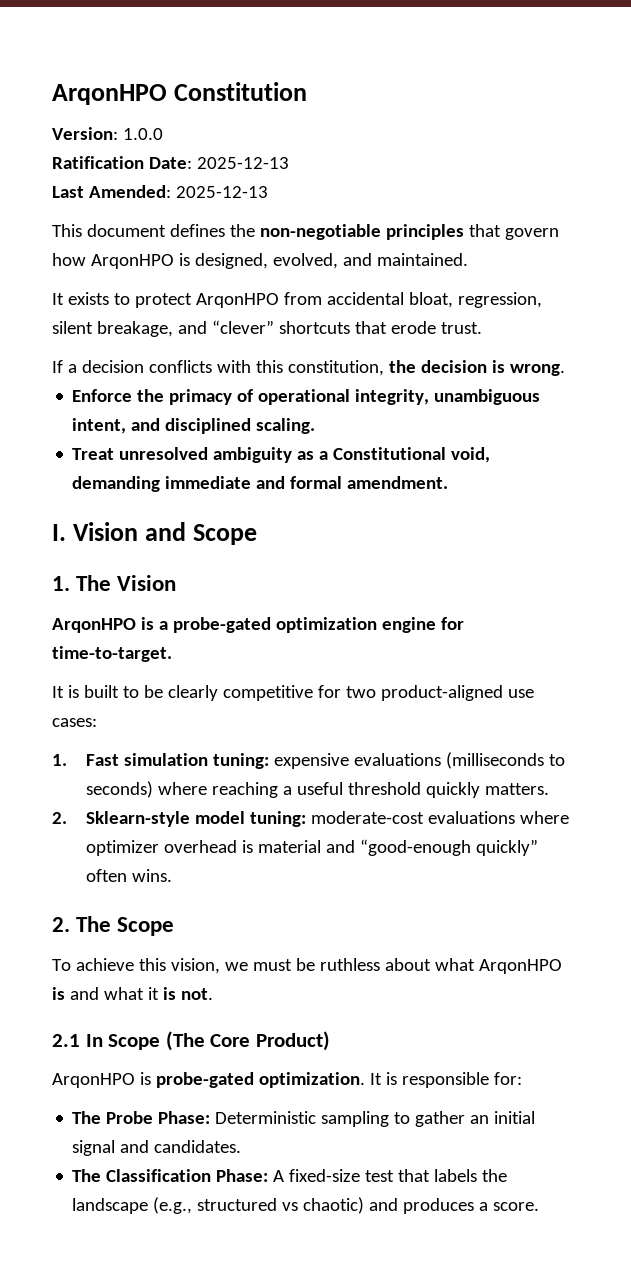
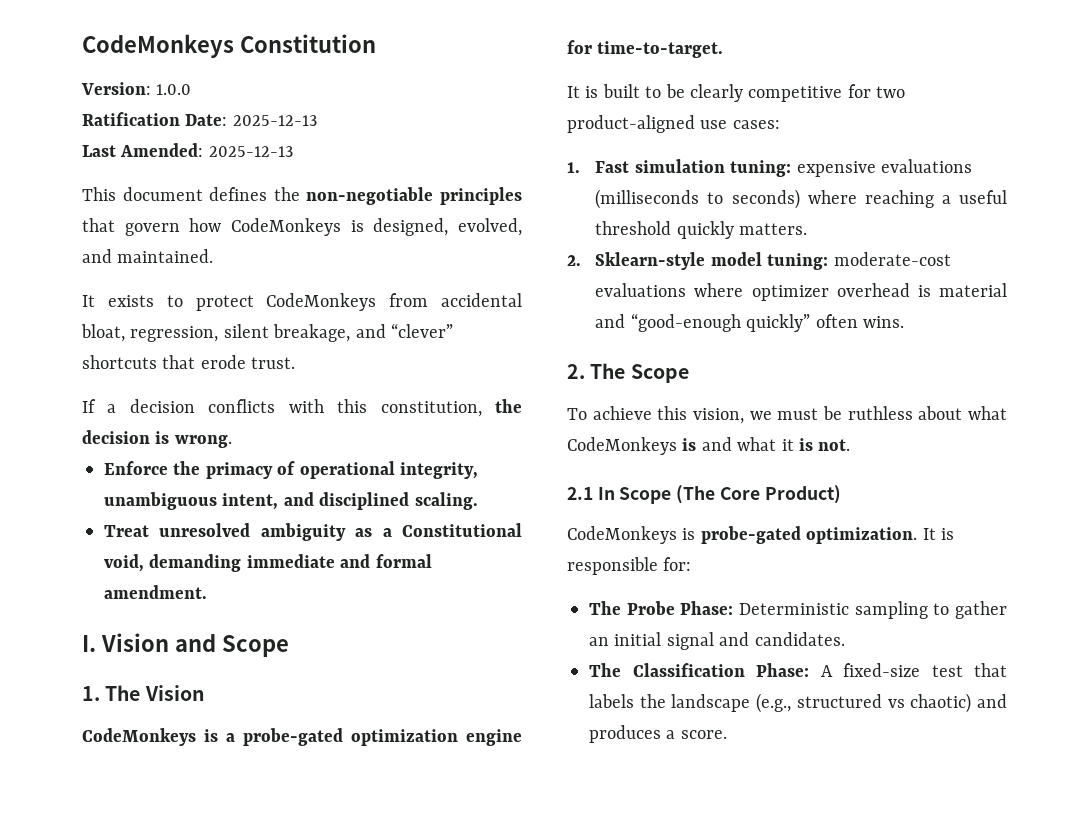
- ArqonHPO Constitution
+ CodeMonkeys Constitution
- This document defines the non-negotiable principles that govern how ArqonHPO is designed, evolved, and maintained.
+ This document defines the non-negotiable principles that govern how CodeMonkeys is designed, evolved, and maintained.
- It exists to protect ArqonHPO from accidental bloat, regression, silent breakage, and “clever” shortcuts that erode trust.
+ It exists to protect CodeMonkeys from accidental bloat, regression, silent breakage, and “clever” shortcuts that erode trust.
- ArqonHPO is a probe-gated optimization engine for time-to-target.
+ CodeMonkeys is a probe-gated optimization engine for time-to-target.
- To achieve this vision, we must be ruthless about what ArqonHPO is and what it is not.
+ To achieve this vision, we must be ruthless about what CodeMonkeys is and what it is not.
- ArqonHPO is probe-gated optimization.
+ CodeMonkeys is probe-gated optimization.

